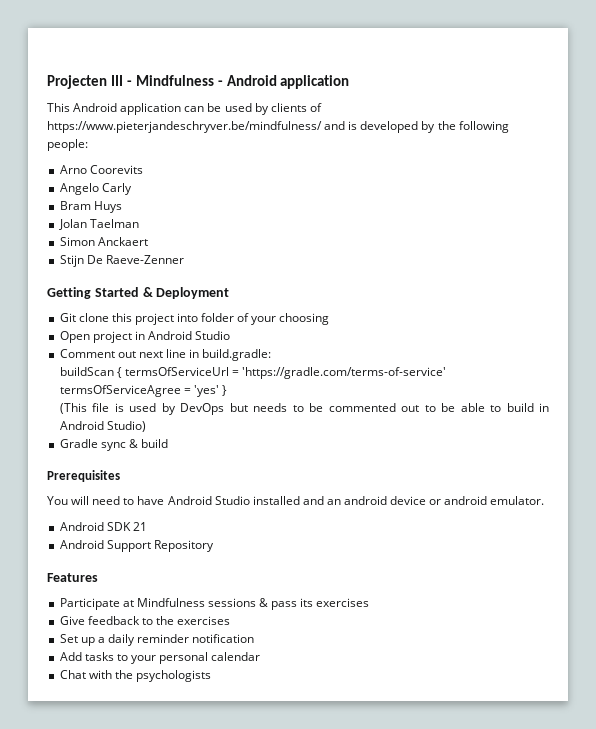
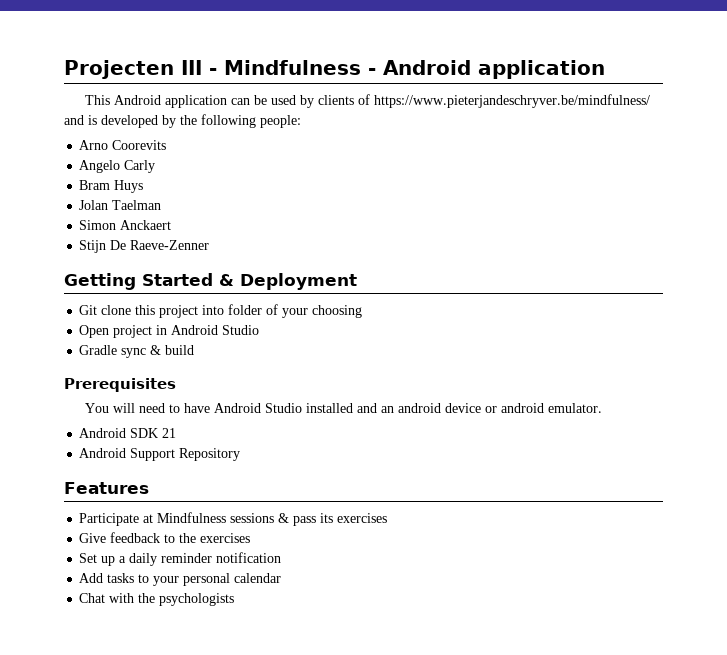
- Comment out next line in build.gradle:
- buildScan { termsOfServiceUrl = 'https://gradle.com/terms-of-service' termsOfServiceAgree = 'yes' }
- (This file is used by DevOps but needs to be commented out to be able to build in Android Studio)

